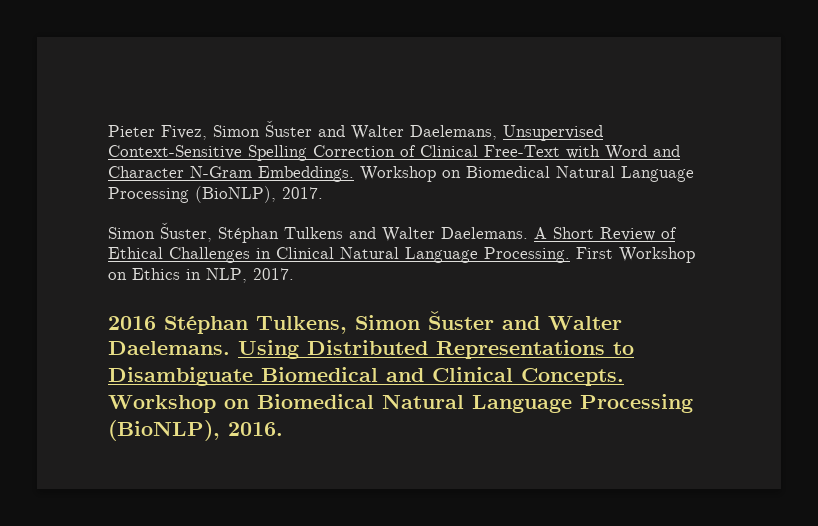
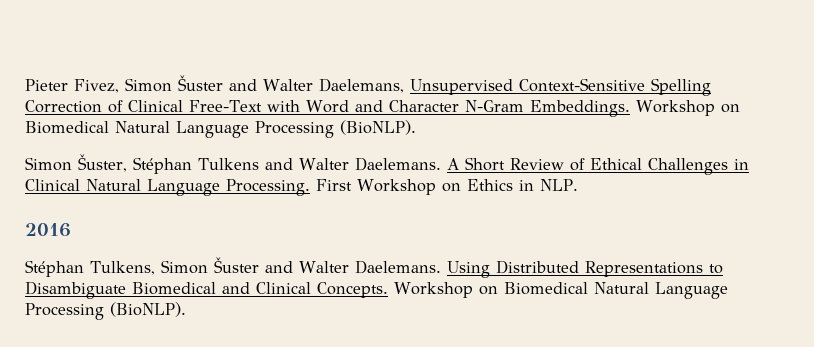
- Pieter Fivez, Simon Šuster and Walter Daelemans, Unsupervised Context-Sensitive Spelling Correction of Clinical Free-Text with Word and Character N-Gram Embeddings. Workshop on Biomedical Natural Language Processing (BioNLP), 2017.
+ Pieter Fivez, Simon Šuster and Walter Daelemans, Unsupervised Context-Sensitive Spelling Correction of Clinical Free-Text with Word and Character N-Gram Embeddings. Workshop on Biomedical Natural Language Processing (BioNLP).
- First Workshop on Ethics in NLP, 2017.
+ First Workshop on Ethics in NLP.
- 2016 Stéphan Tulkens, Simon Šuster and Walter Daelemans.
+ 2016
+ Stéphan Tulkens, Simon Šuster and Walter Daelemans.
- Using Distributed Representations to Disambiguate Biomedical and Clinical Concepts. Workshop on Biomedical Natural Language Processing (BioNLP), 2016.
+ Using Distributed Representations to Disambiguate Biomedical and Clinical Concepts. Workshop on Biomedical Natural Language Processing (BioNLP).

